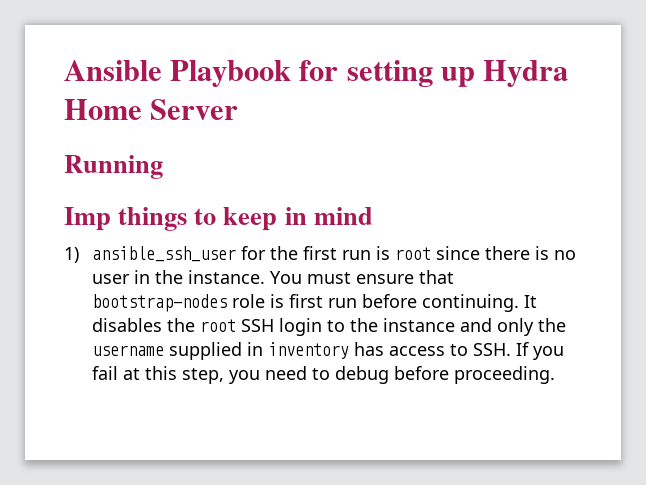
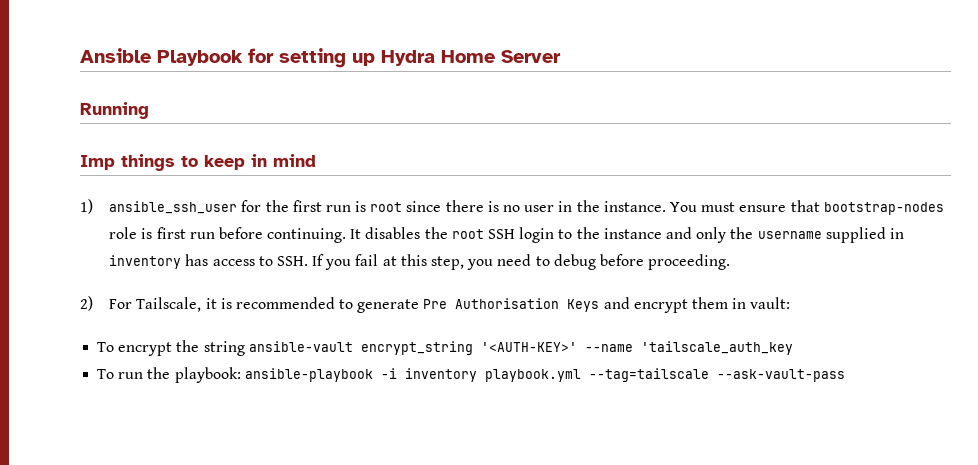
+ 2) For Tailscale, it is recommended to generate Pre Authorisation Keys and encrypt them in vault:
+ To encrypt the string ansible-vault encrypt_string '<AUTH-KEY>' --name 'tailscale_auth_key
+ To run the playbook: ansible-playbook -i inventory playbook.yml --tag=tailscale --ask-vault-pass

